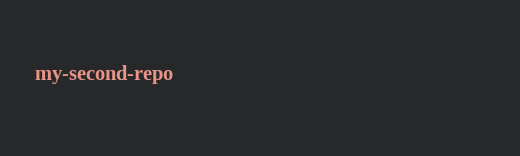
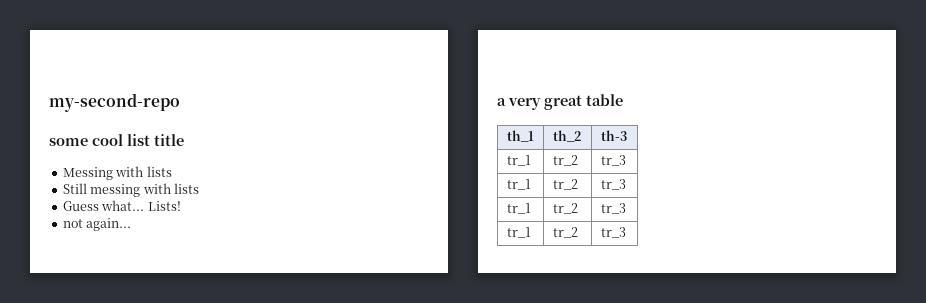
+ some cool list title
+ Messing with lists
+ Still messing with lists
+ Guess what... Lists!
+ not again...
+ a very great table
+ th_1 | th_2 | th-3
+ tr_1 | tr_2 | tr_3
+ tr_1 | tr_2 | tr_3
+ tr_1 | tr_2 | tr_3
+ tr_1 | tr_2 | tr_3

